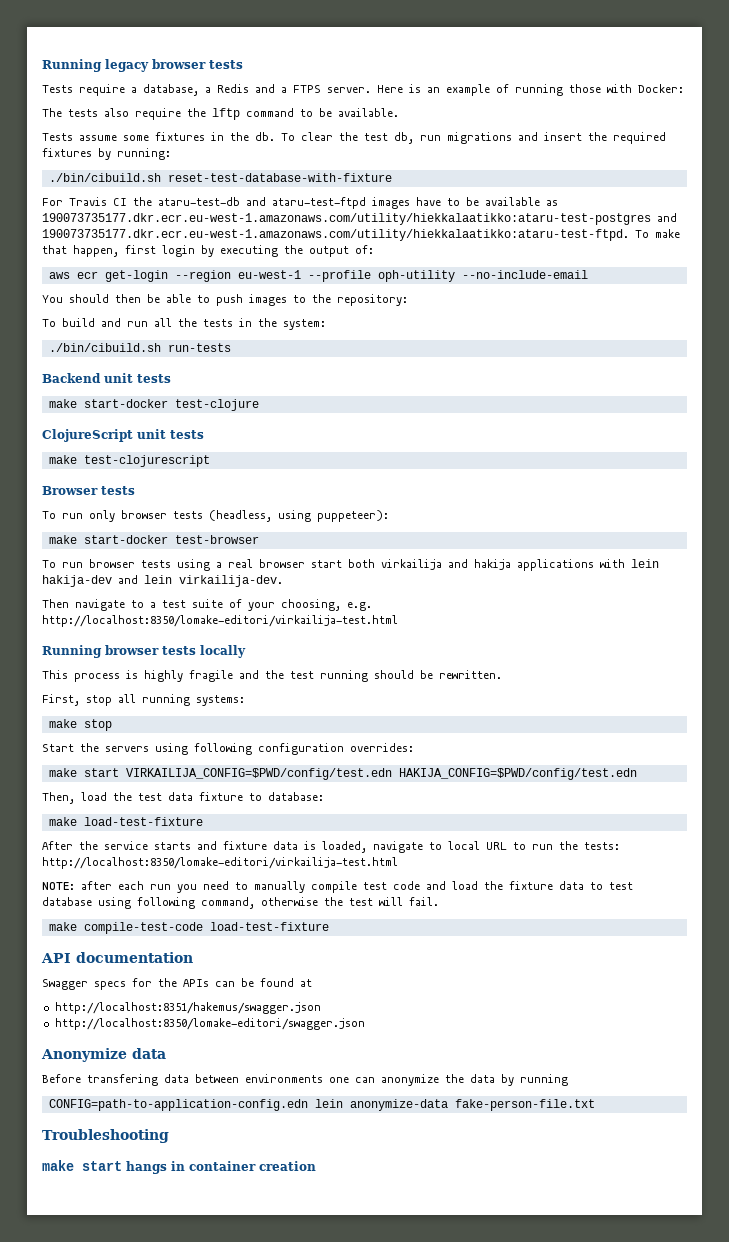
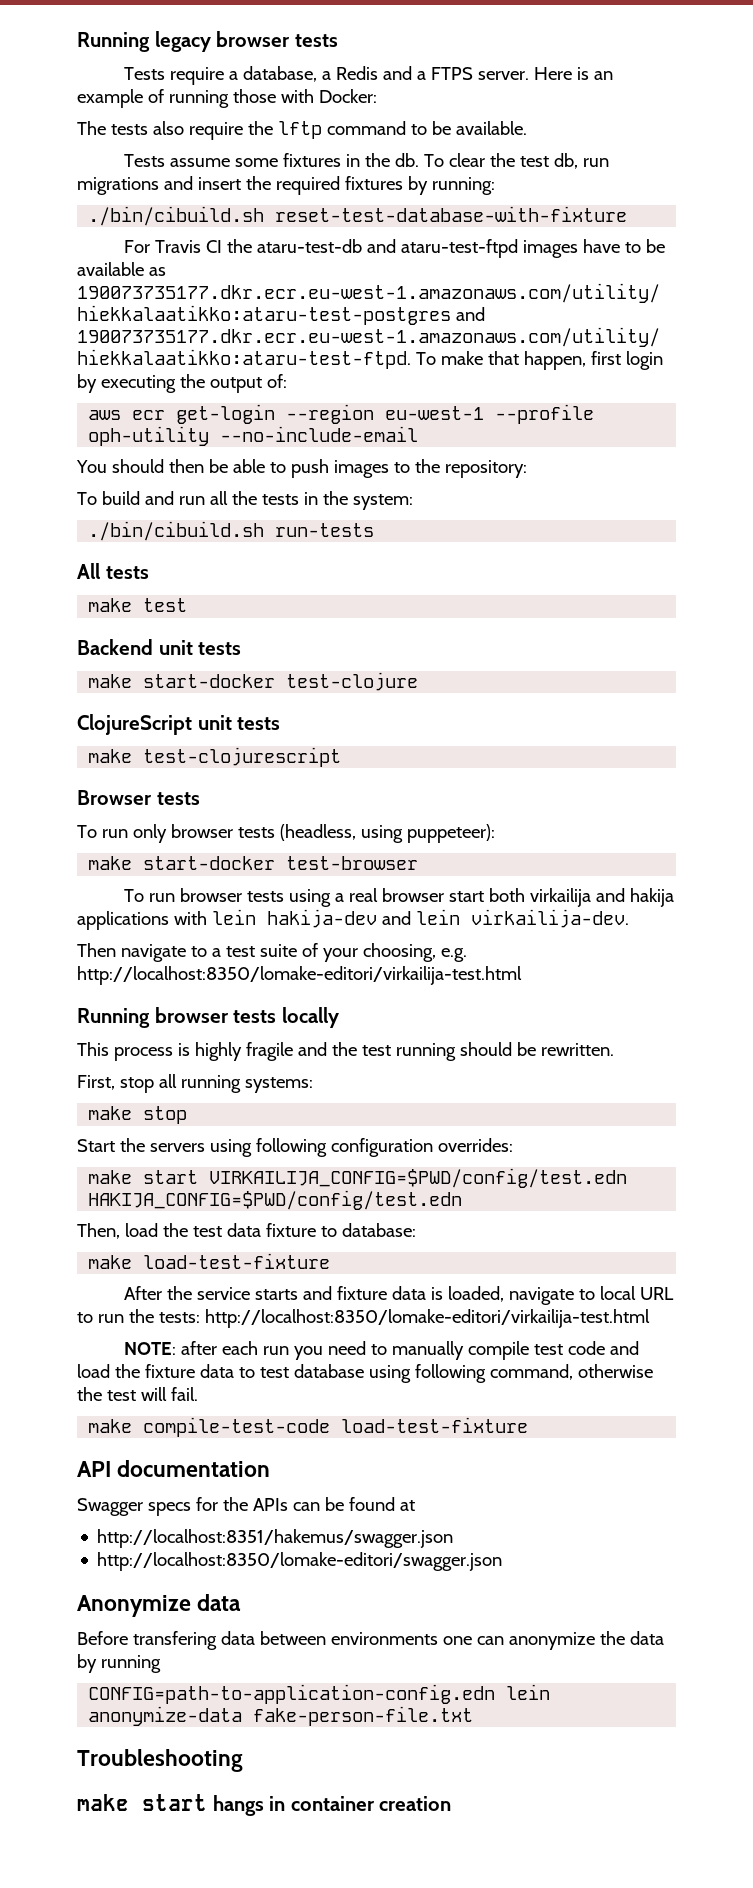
+ All tests
+ make test

